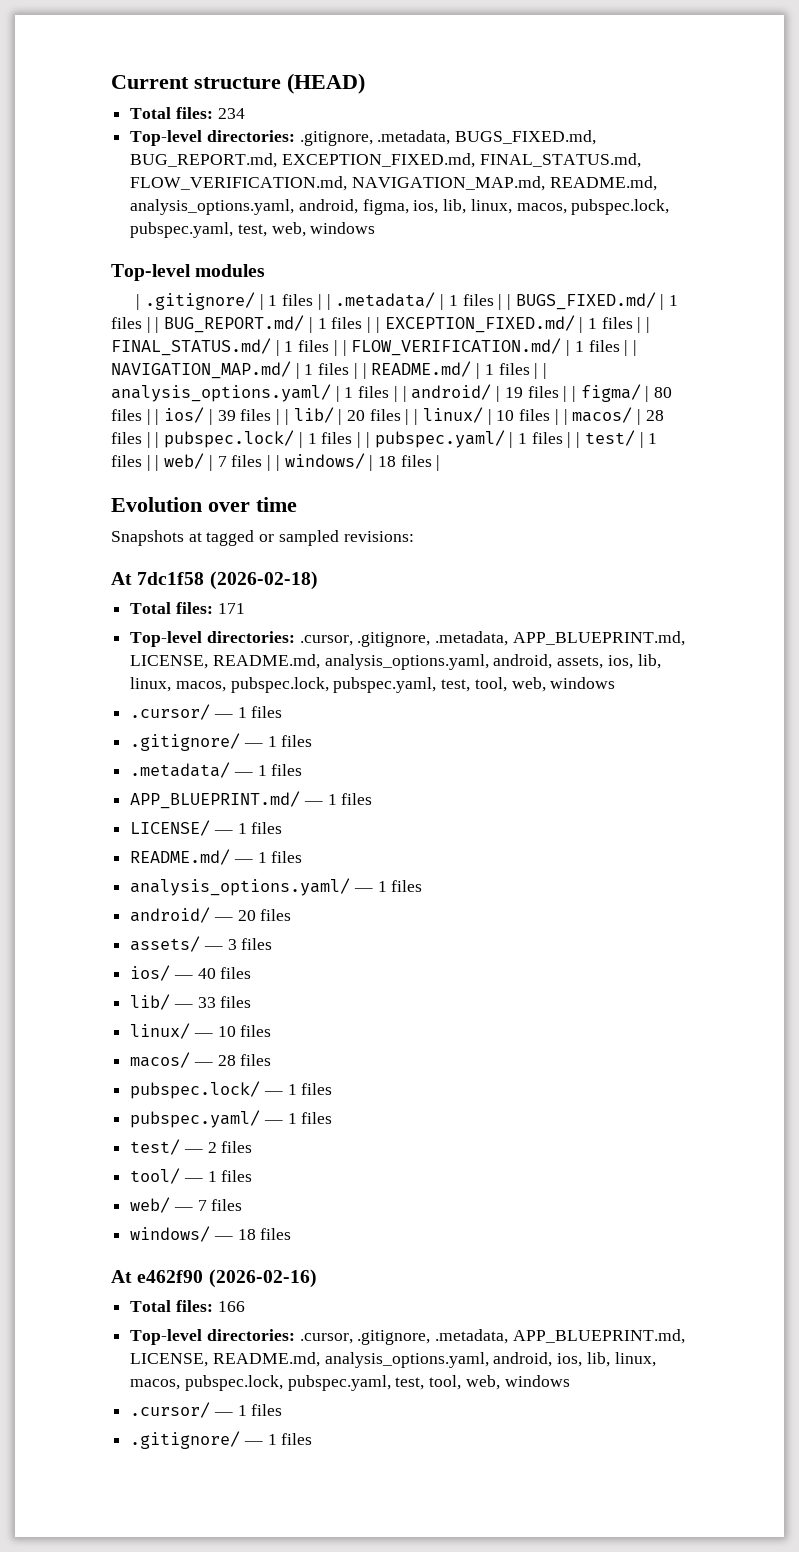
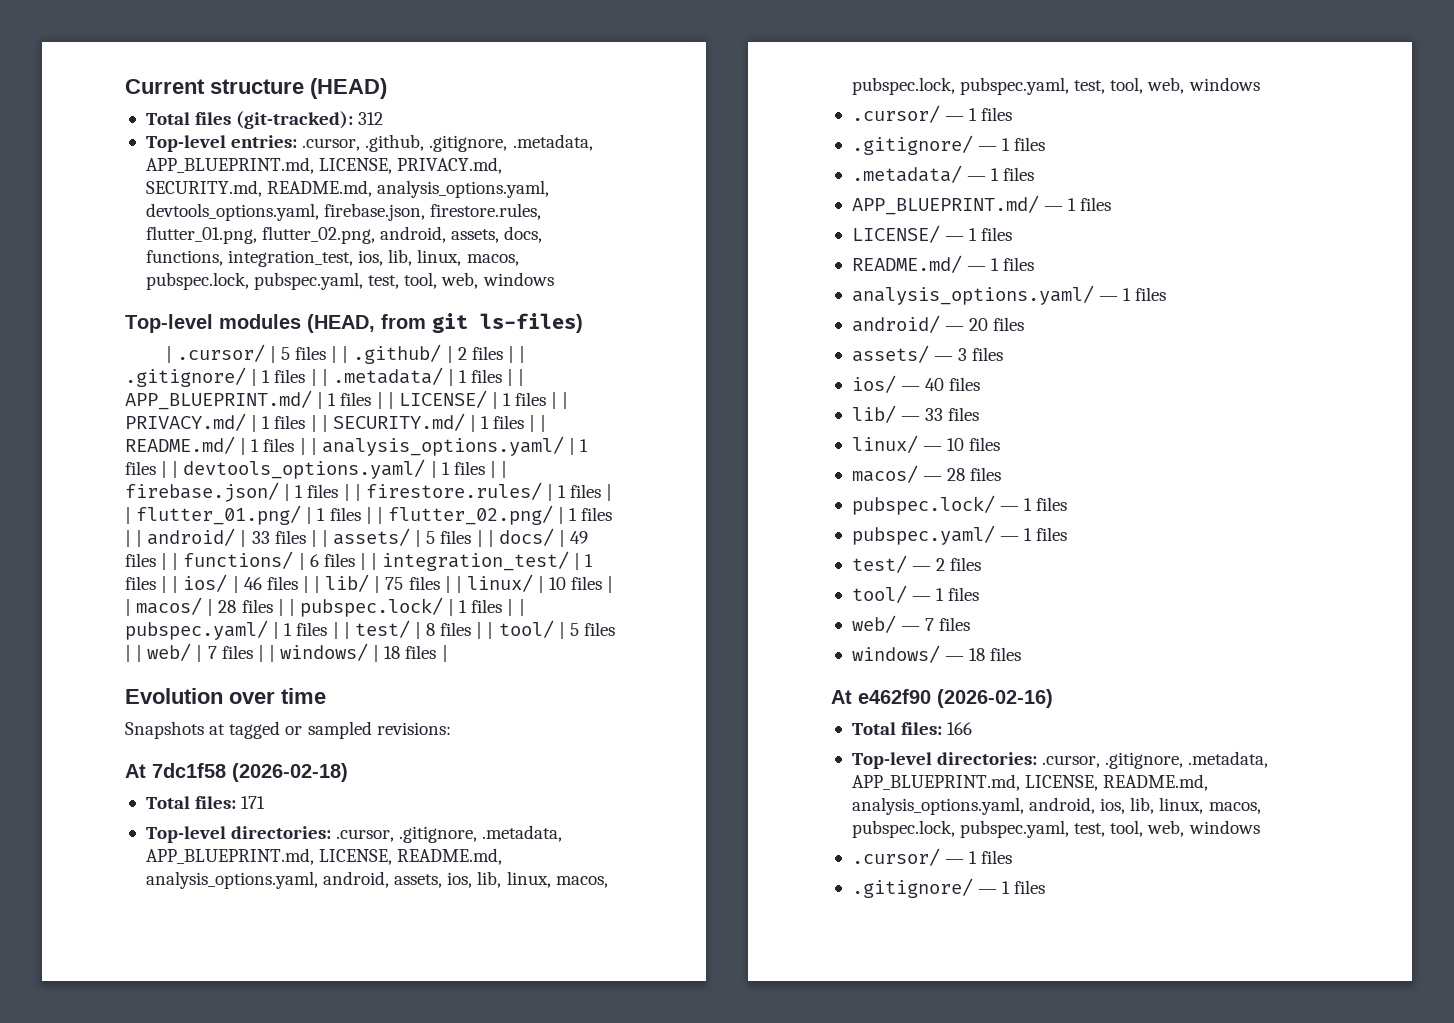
- Total files: 234
- Top-level directories: .gitignore, .metadata, BUGS_FIXED.md, BUG_REPORT.md, EXCEPTION_FIXED.md, FINAL_STATUS.md, FLOW_VERIFICATION.md, NAVIGATION_MAP.md, README.md, analysis_options.yaml, android, figma, ios, lib, linux, macos, pubspec.lock, pubspec.yaml, test, web, windows
+ Total files (git-tracked): 312
+ Top-level entries: .cursor, .github, .gitignore, .metadata, APP_BLUEPRINT.md, LICENSE, PRIVACY.md, SECURITY.md, README.md, analysis_options.yaml, devtools_options.yaml, firebase.json, firestore.rules, flutter_01.png, flutter_02.png, android, assets, docs, functions, integration_test, ios, lib, linux, macos, pubspec.lock, pubspec.yaml, test, tool, web, windows
- Top-level modules
- | .gitignore/ | 1 files | | .metadata/ | 1 files | | BUGS_FIXED.md/ | 1 files | | BUG_REPORT.md/ | 1 files | | EXCEPTION_FIXED.md/ | 1 files | | FINAL_STATUS.md/ | 1 files | | FLOW_VERIFICATION.md/ | 1 files | | NAVIGATION_MAP.md/ | 1 files | | README.md/ | 1 files | | analysis_options.yaml/ | 1 files | | android/ | 19 files | | figma/ | 80 files | | ios/ | 39 files | | lib/ | 20 files | | linux/ | 10 files | | macos/ | 28 files | | pubspec.lock/ | 1 files | | pubspec.yaml/ | 1 files | | test/ | 1 files | | web/ | 7 files | | windows/ | 18 files |
+ Top-level modules (HEAD, from git ls-files)
+ | .cursor/ | 5 files | | .github/ | 2 files | | .gitignore/ | 1 files | | .metadata/ | 1 files | | APP_BLUEPRINT.md/ | 1 files | | LICENSE/ | 1 files | | PRIVACY.md/ | 1 files | | SECURITY.md/ | 1 files | | README.md/ | 1 files | | analysis_options.yaml/ | 1 files | | devtools_options.yaml/ | 1 files | | firebase.json/ | 1 files | | firestore.rules/ | 1 files | | flutter_01.png/ | 1 files | | flutter_02.png/ | 1 files | | android/ | 33 files | | assets/ | 5 files | | docs/ | 49 files | | functions/ | 6 files | | integration_test/ | 1 files | | ios/ | 46 files | | lib/ | 75 files | | linux/ | 10 files | | macos/ | 28 files | | pubspec.lock/ | 1 files | | pubspec.yaml/ | 1 files | | test/ | 8 files | | tool/ | 5 files | | web/ | 7 files | | windows/ | 18 files |

